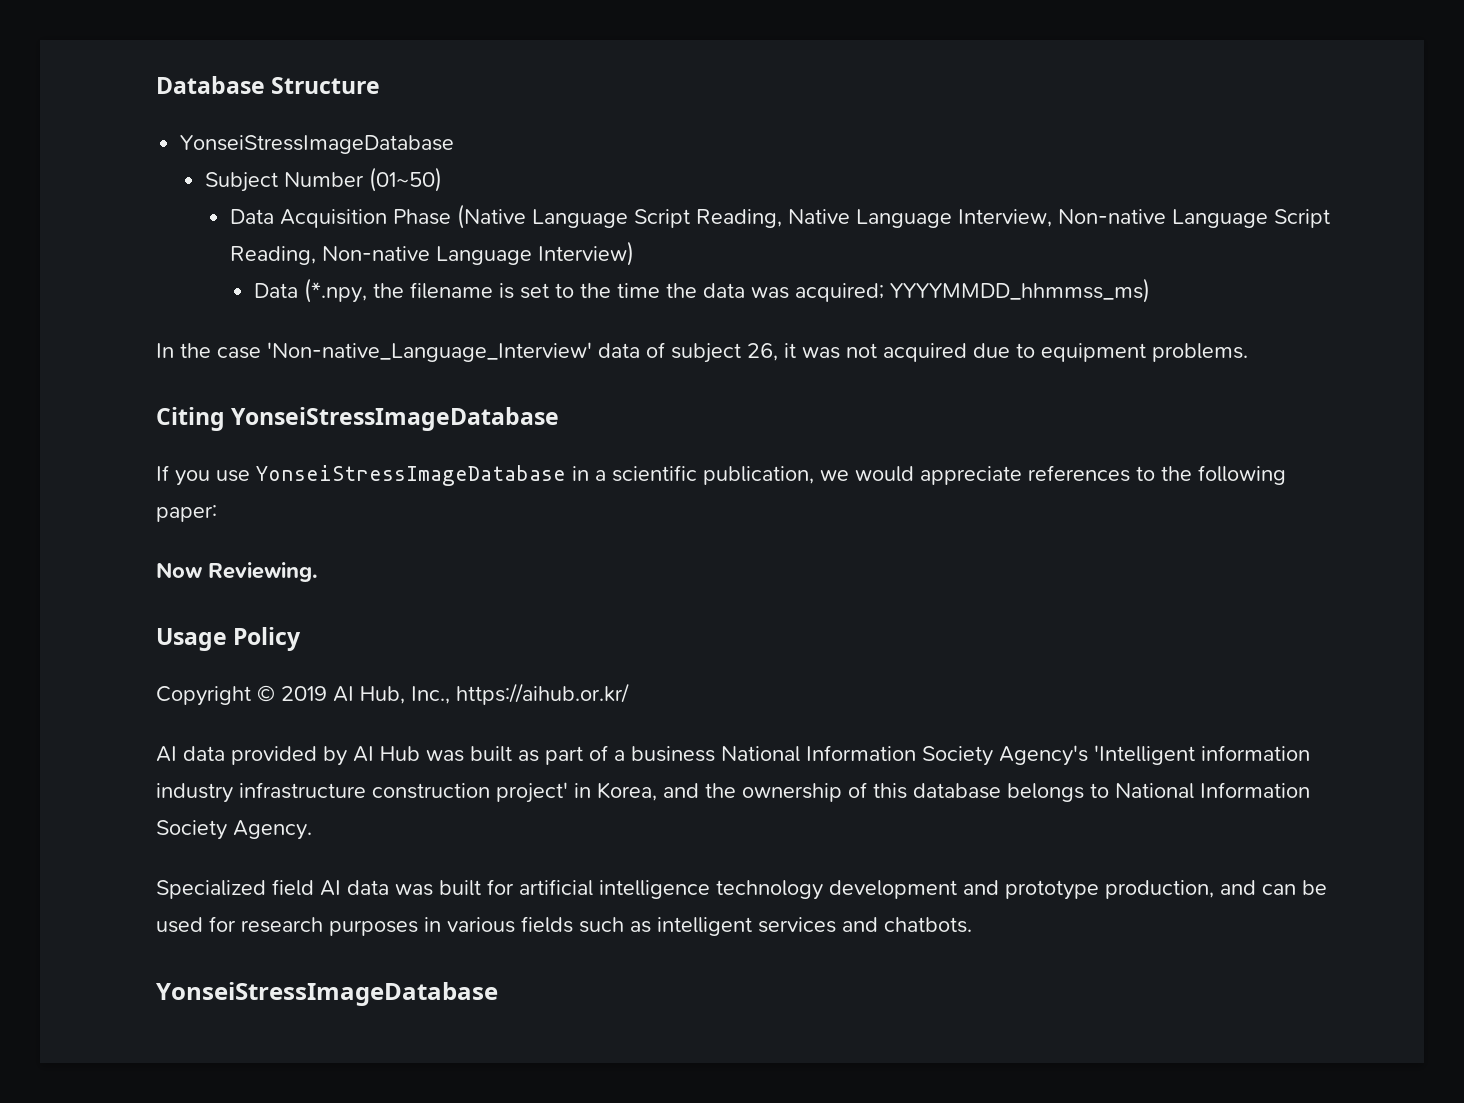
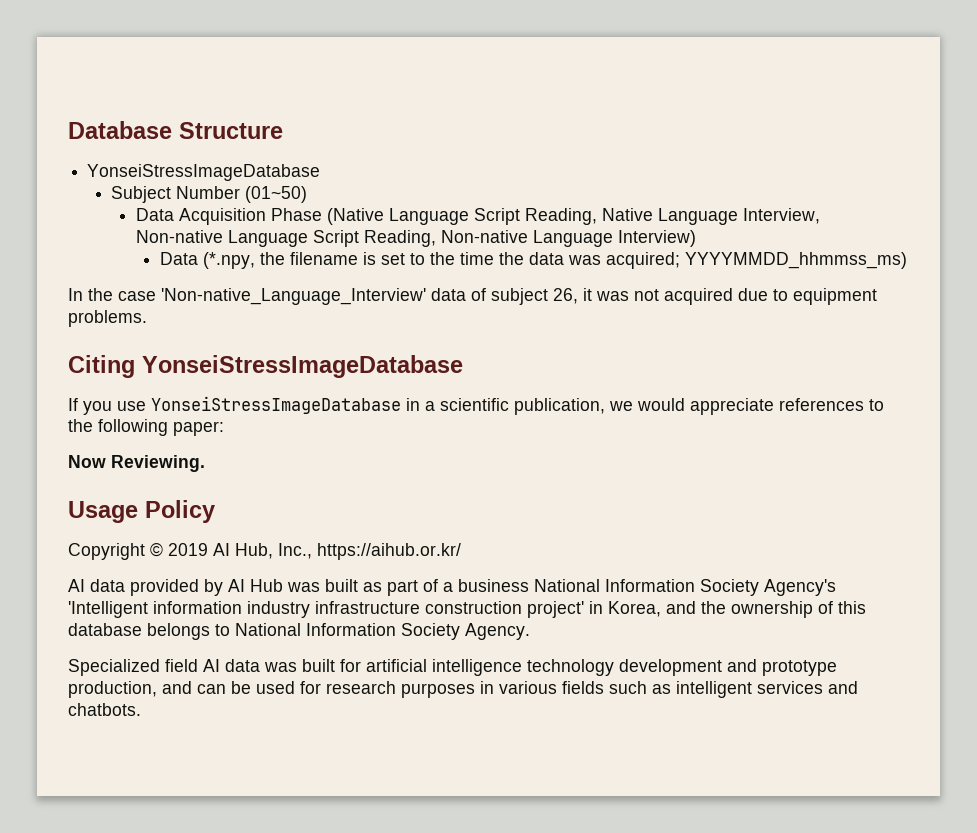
  Specialized field AI data was built for artificial intelligence technology development and prototype production, and can be used for research purposes in various fields such as intelligent services and chatbots.
- YonseiStressImageDatabase

